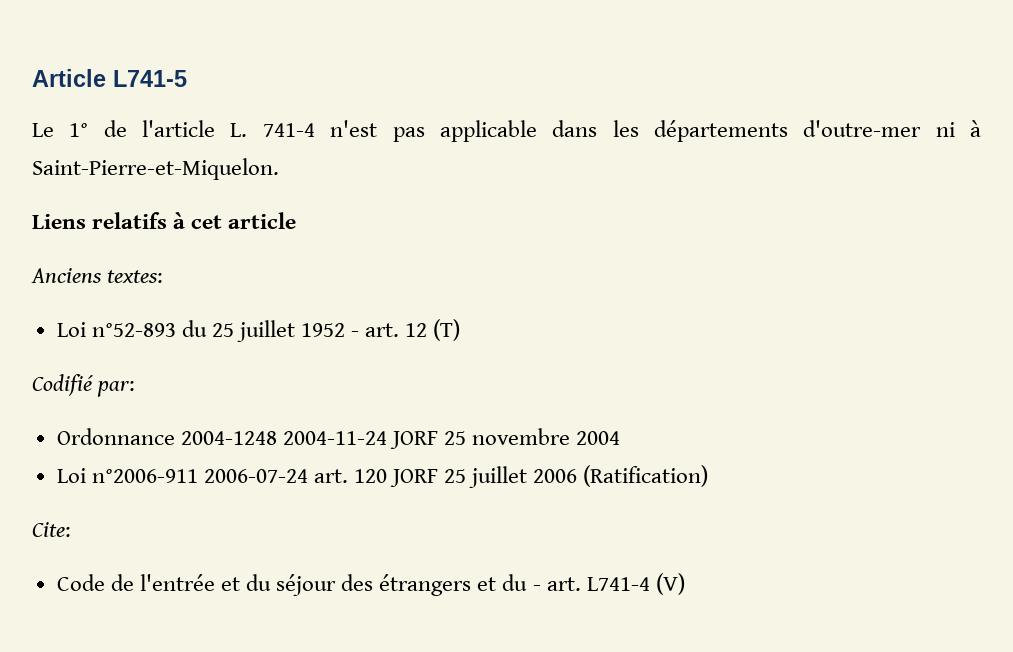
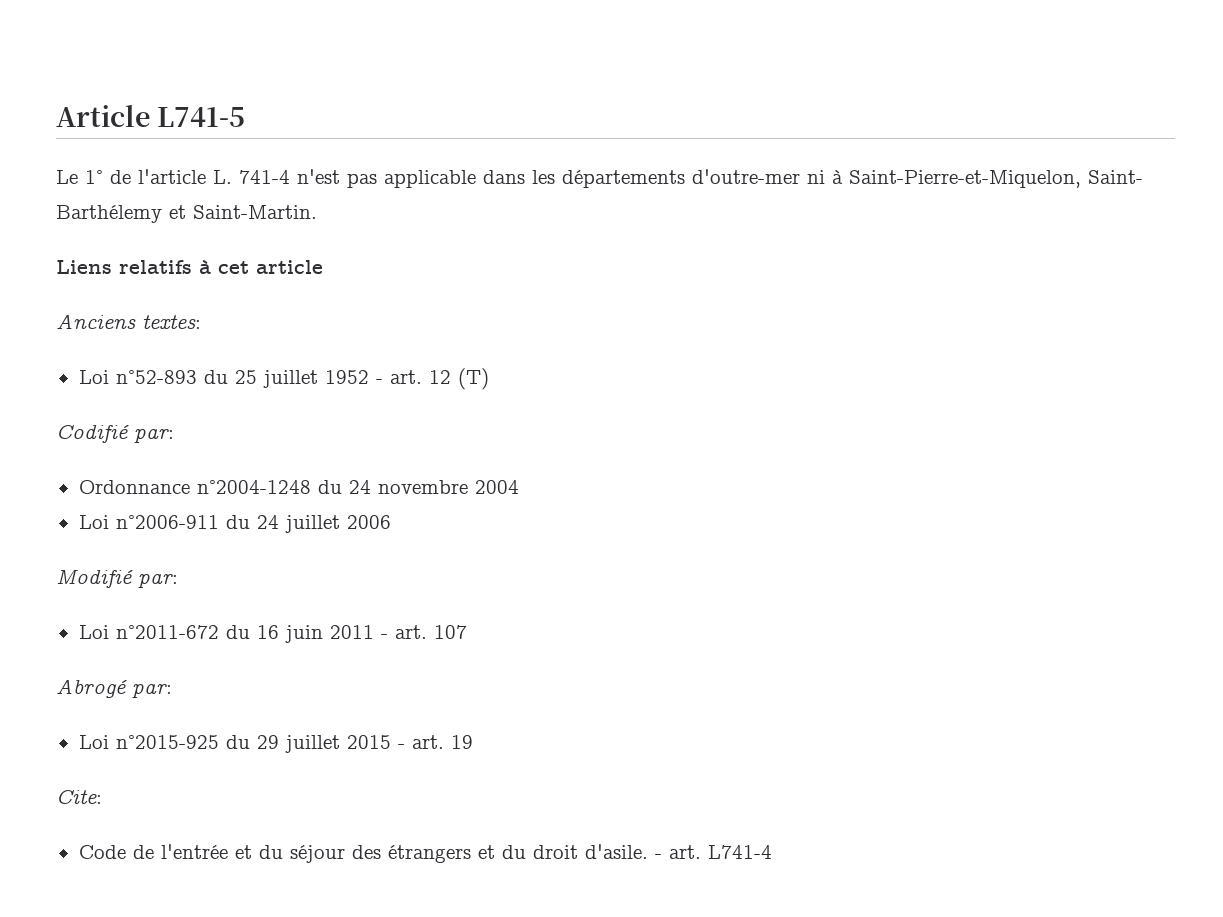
- Le 1° de l'article L. 741-4 n'est pas applicable dans les départements d'outre-mer ni à Saint-Pierre-et-Miquelon.
+ Le 1° de l'article L. 741-4 n'est pas applicable dans les départements d'outre-mer ni à Saint-Pierre-et-Miquelon, Saint- Barthélemy et Saint-Martin.
- Ordonnance 2004-1248 2004-11-24 JORF 25 novembre 2004
+ Ordonnance n°2004-1248 du 24 novembre 2004
- Loi n°2006-911 2006-07-24 art. 120 JORF 25 juillet 2006 (Ratification)
+ Loi n°2006-911 du 24 juillet 2006
+ Modifié par:
+ Loi n°2011-672 du 16 juin 2011 - art. 107
+ Abrogé par:
+ Loi n°2015-925 du 29 juillet 2015 - art. 19
- Code de l'entrée et du séjour des étrangers et du - art. L741-4 (V)
+ Code de l'entrée et du séjour des étrangers et du droit d'asile. - art. L741-4

